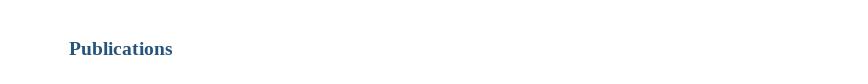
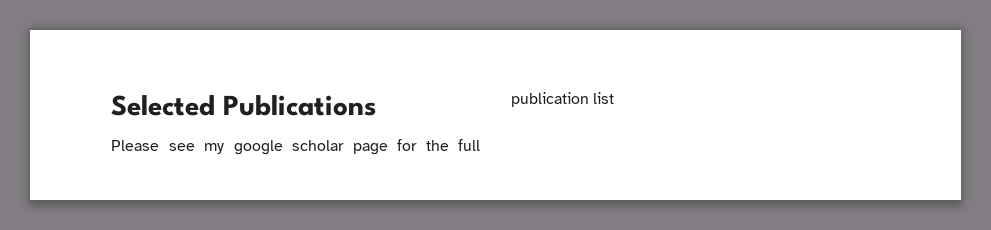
- Publications
+ Selected Publications
+ Please see my google scholar page for the full publication list

